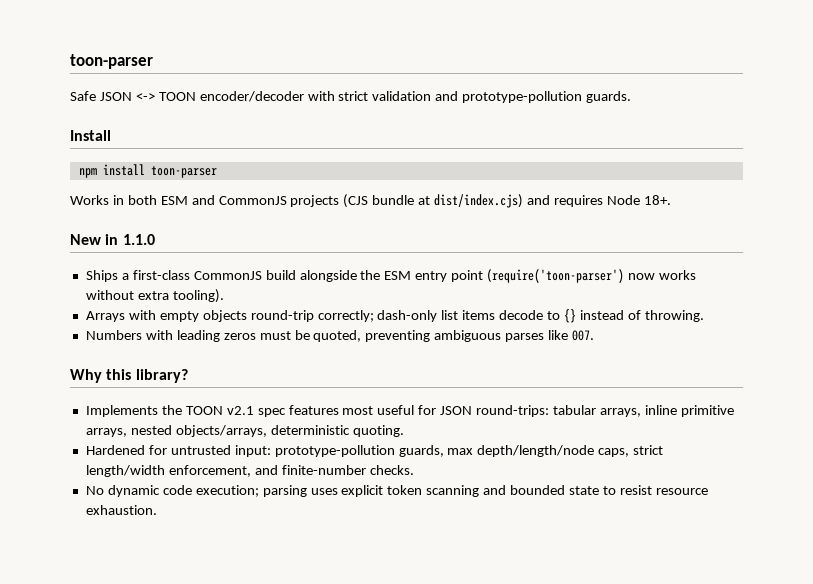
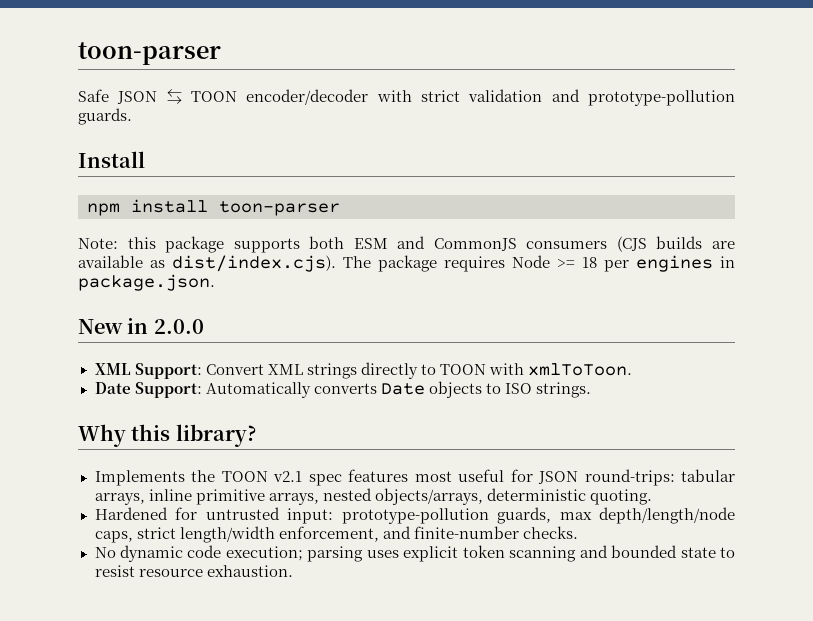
- Safe JSON <-> TOON encoder/decoder with strict validation and prototype-pollution guards.
+ Safe JSON ⇆ TOON encoder/decoder with strict validation and prototype-pollution guards.
- Works in both ESM and CommonJS projects (CJS bundle at dist/index.cjs) and requires Node 18+.
- New in 1.1.0
- Ships a first-class CommonJS build alongside the ESM entry point (require('toon-parser') now works without extra tooling).
- Arrays with empty objects round-trip correctly; dash-only list items decode to {} instead of throwing.
- Numbers with leading zeros must be quoted, preventing ambiguous parses like 007.
+ Note: this package supports both ESM and CommonJS consumers (CJS builds are available as dist/index.cjs). The package requires Node >= 18 per engines in package.json.
+ New in 2.0.0
+ XML Support: Convert XML strings directly to TOON with xmlToToon.
+ Date Support: Automatically converts Date objects to ISO strings.

